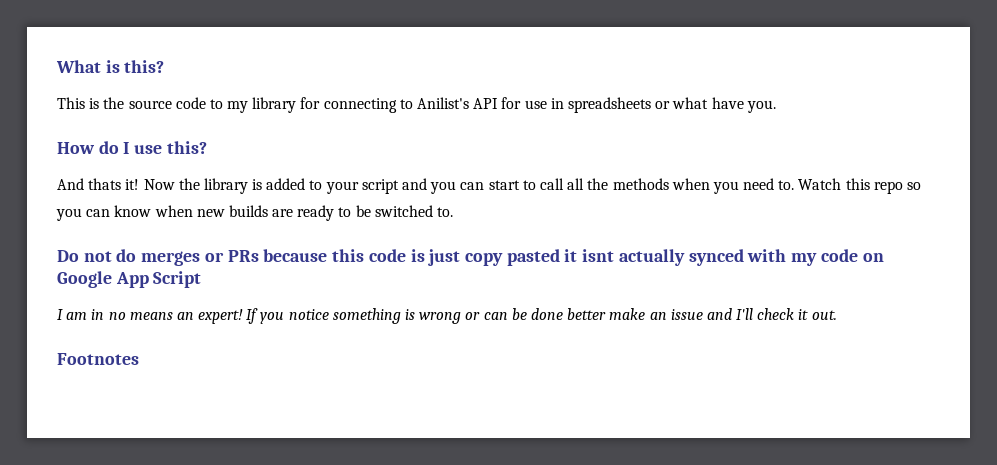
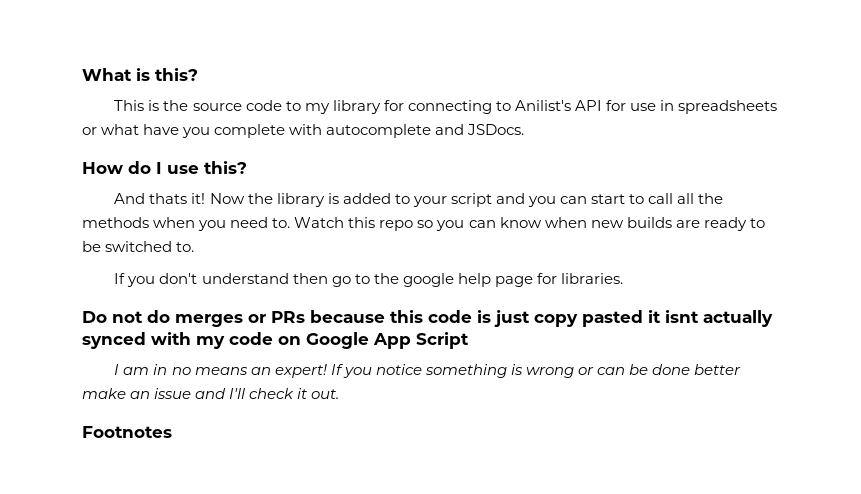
- This is the source code to my library for connecting to Anilist's API for use in spreadsheets or what have you.
+ This is the source code to my library for connecting to Anilist's API for use in spreadsheets or what have you complete with autocomplete and JSDocs.
+ If you don't understand then go to the google help page for libraries.

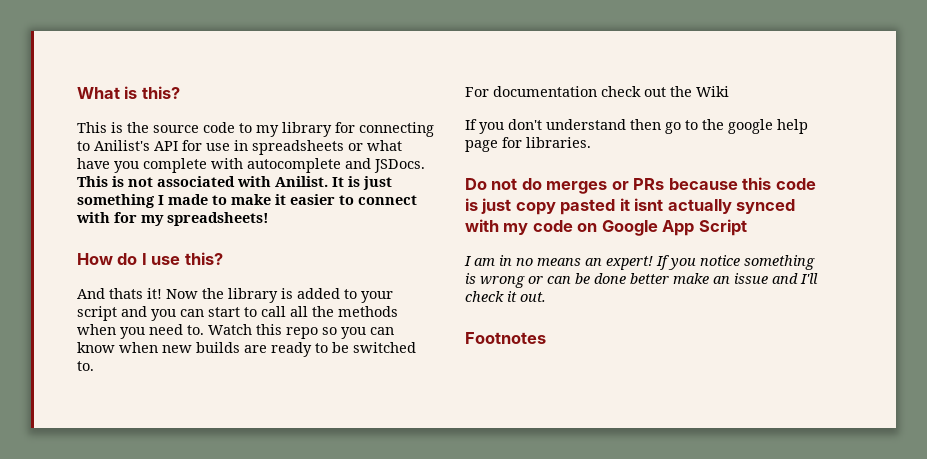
+ This is not associated with Anilist. It is just something I made to make it easier to connect with for my spreadsheets!
+ For documentation check out the Wiki

